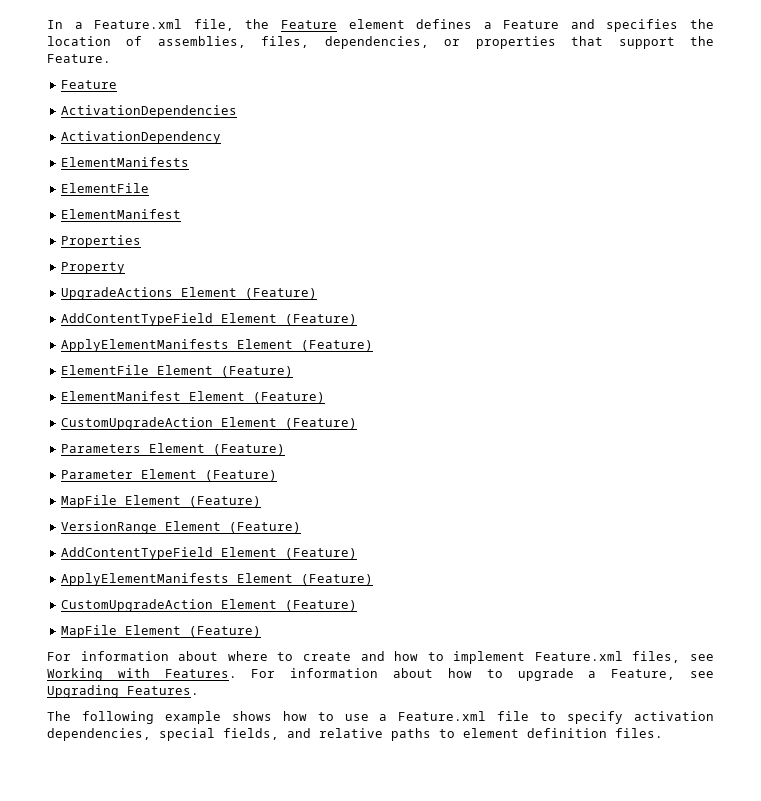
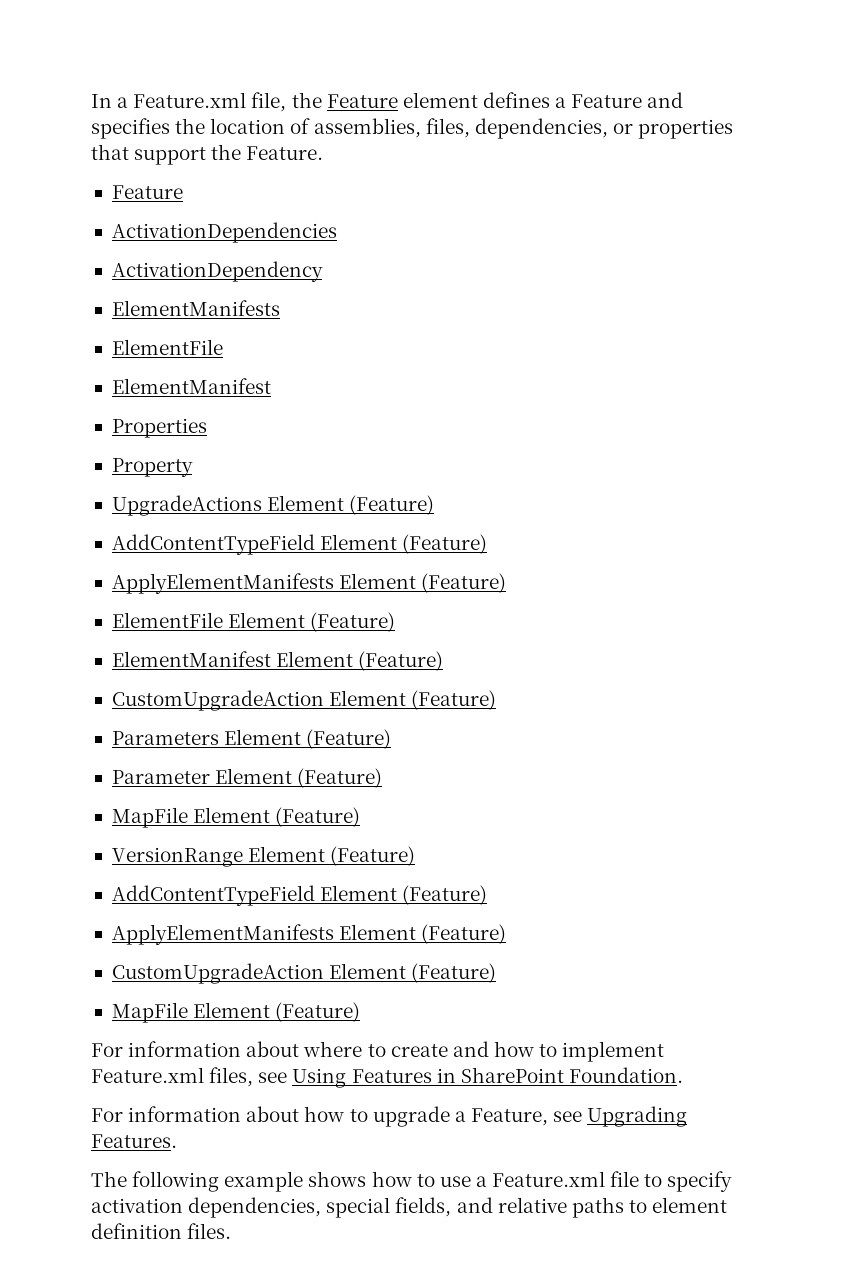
- For information about where to create and how to implement Feature.xml files, see Working with Features. For information about how to upgrade a Feature, see Upgrading Features.
+ For information about where to create and how to implement Feature.xml files, see Using Features in SharePoint Foundation.
+ For information about how to upgrade a Feature, see Upgrading Features.

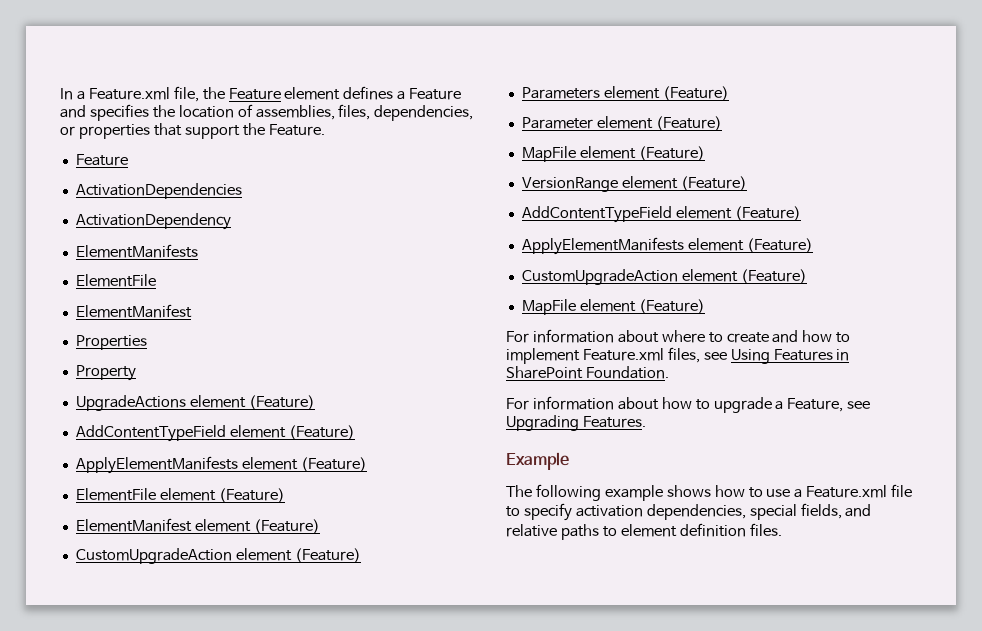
- UpgradeActions Element (Feature)
- AddContentTypeField Element (Feature)
- ApplyElementManifests Element (Feature)
+ UpgradeActions element (Feature)
+ AddContentTypeField element (Feature)
+ ApplyElementManifests element (Feature)
- ElementFile Element (Feature)
+ ElementFile element (Feature)
- ElementManifest Element (Feature)
- CustomUpgradeAction Element (Feature)
+ ElementManifest element (Feature)
+ CustomUpgradeAction element (Feature)
- Parameters Element (Feature)
+ Parameters element (Feature)
- Parameter Element (Feature)
- MapFile Element (Feature)
+ Parameter element (Feature)
+ MapFile element (Feature)
- VersionRange Element (Feature)
- AddContentTypeField Element (Feature)
- ApplyElementManifests Element (Feature)
- CustomUpgradeAction Element (Feature)
- MapFile Element (Feature)
+ VersionRange element (Feature)
+ AddContentTypeField element (Feature)
+ ApplyElementManifests element (Feature)
+ CustomUpgradeAction element (Feature)
+ MapFile element (Feature)
+ Example

